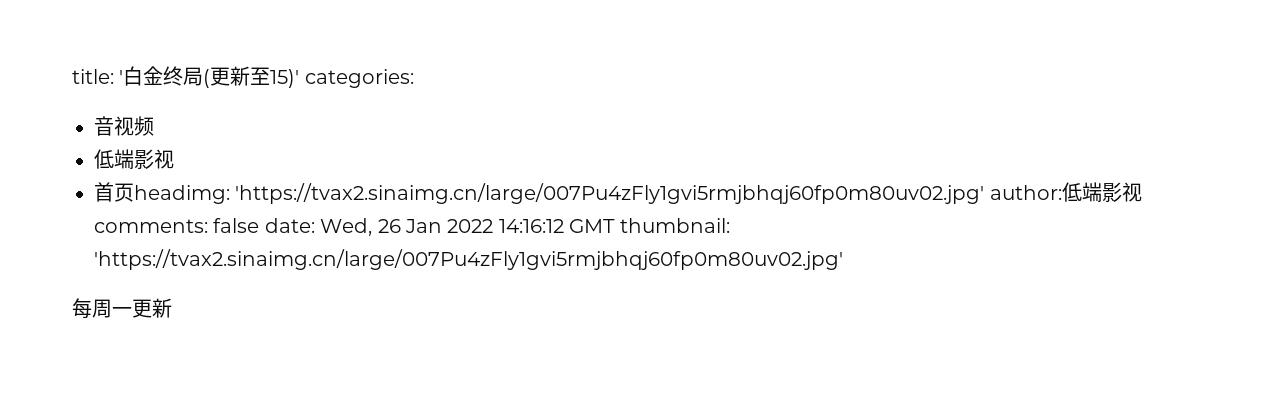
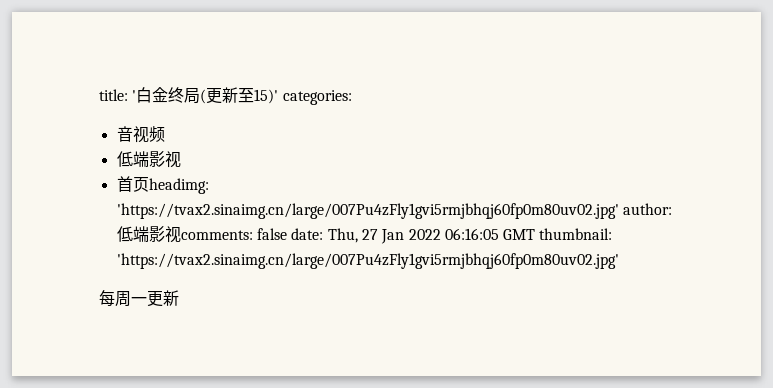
- 首页headimg: 'https://tvax2.sinaimg.cn/large/007Pu4zFly1gvi5rmjbhqj60fp0m80uv02.jpg' author:低端影视comments: false date: Wed, 26 Jan 2022 14:16:12 GMT thumbnail: 'https://tvax2.sinaimg.cn/large/007Pu4zFly1gvi5rmjbhqj60fp0m80uv02.jpg'
+ 首页headimg: 'https://tvax2.sinaimg.cn/large/007Pu4zFly1gvi5rmjbhqj60fp0m80uv02.jpg' author:低端影视comments: false date: Thu, 27 Jan 2022 06:16:05 GMT thumbnail: 'https://tvax2.sinaimg.cn/large/007Pu4zFly1gvi5rmjbhqj60fp0m80uv02.jpg'

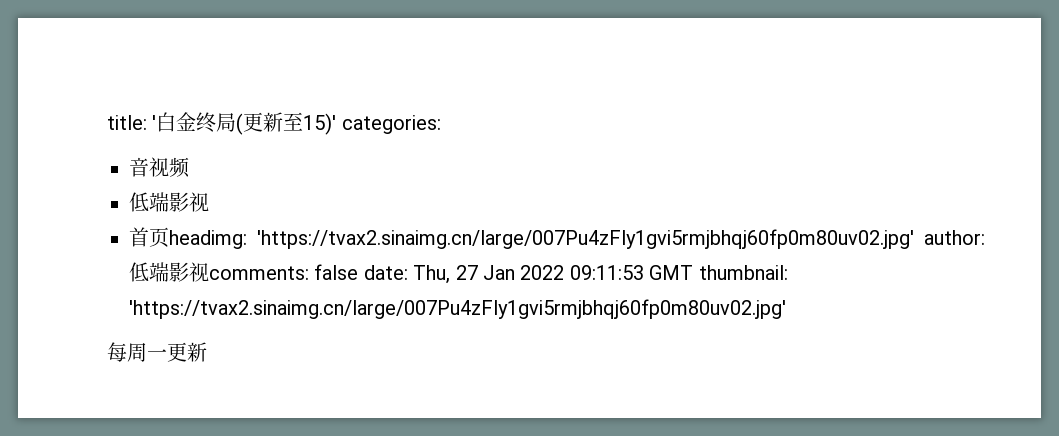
- 首页headimg: 'https://tvax2.sinaimg.cn/large/007Pu4zFly1gvi5rmjbhqj60fp0m80uv02.jpg' author:低端影视comments: false date: Thu, 27 Jan 2022 06:16:05 GMT thumbnail: 'https://tvax2.sinaimg.cn/large/007Pu4zFly1gvi5rmjbhqj60fp0m80uv02.jpg'
+ 首页headimg: 'https://tvax2.sinaimg.cn/large/007Pu4zFly1gvi5rmjbhqj60fp0m80uv02.jpg' author:低端影视comments: false date: Thu, 27 Jan 2022 09:11:53 GMT thumbnail: 'https://tvax2.sinaimg.cn/large/007Pu4zFly1gvi5rmjbhqj60fp0m80uv02.jpg'

